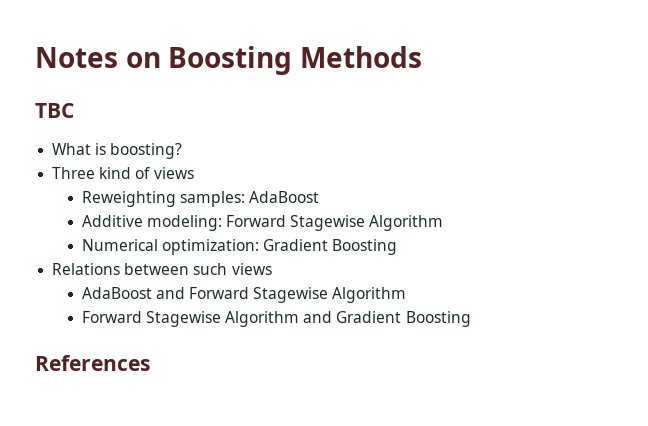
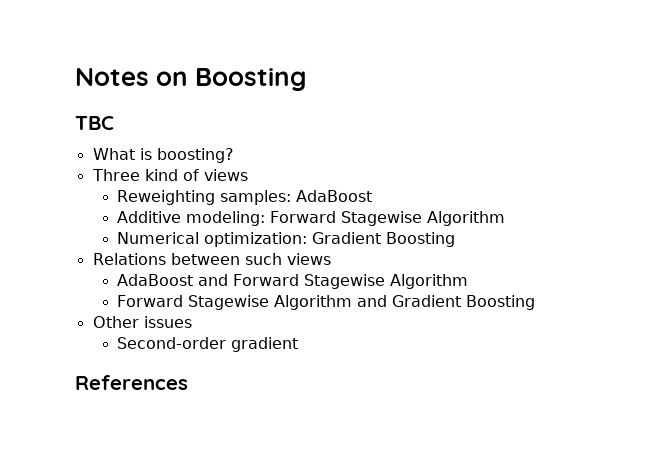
- Notes on Boosting Methods
+ Notes on Boosting
+ Other issues
+ Second-order gradient

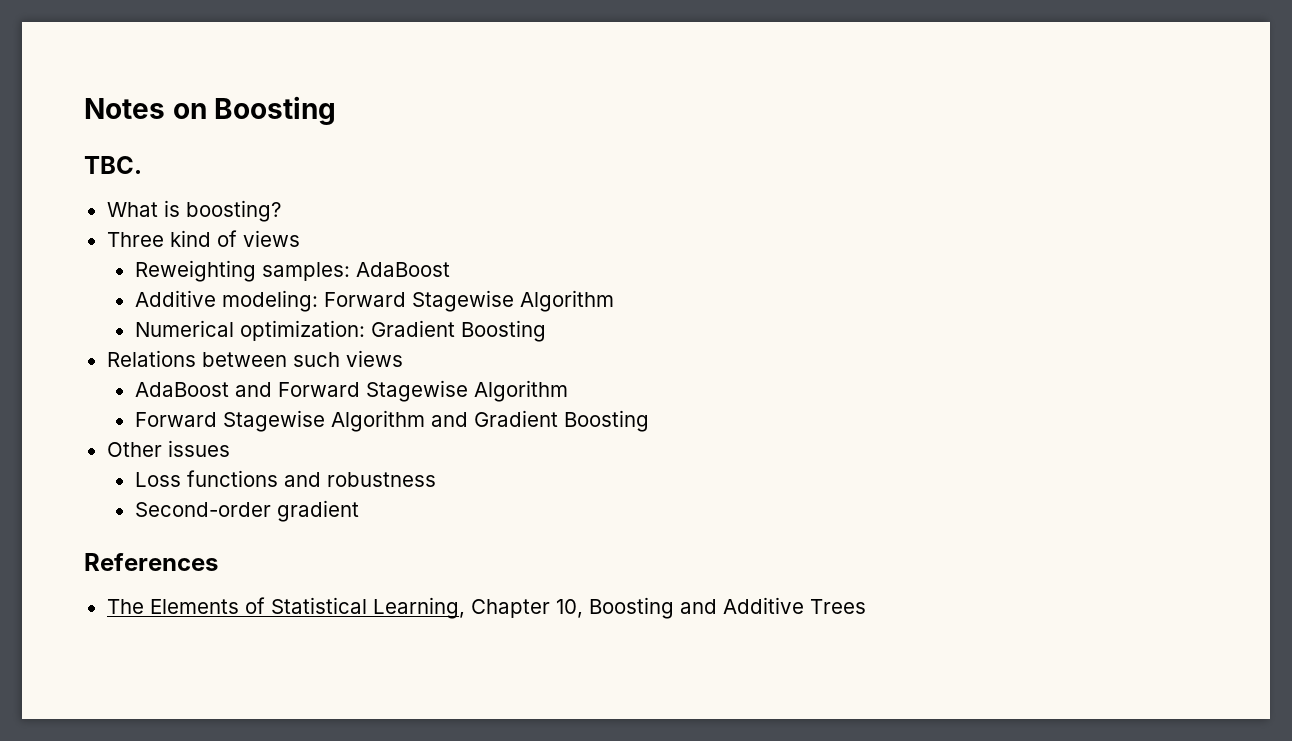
- TBC
+ TBC.
+ Loss functions and robustness
+ The Elements of Statistical Learning, Chapter 10, Boosting and Additive Trees

